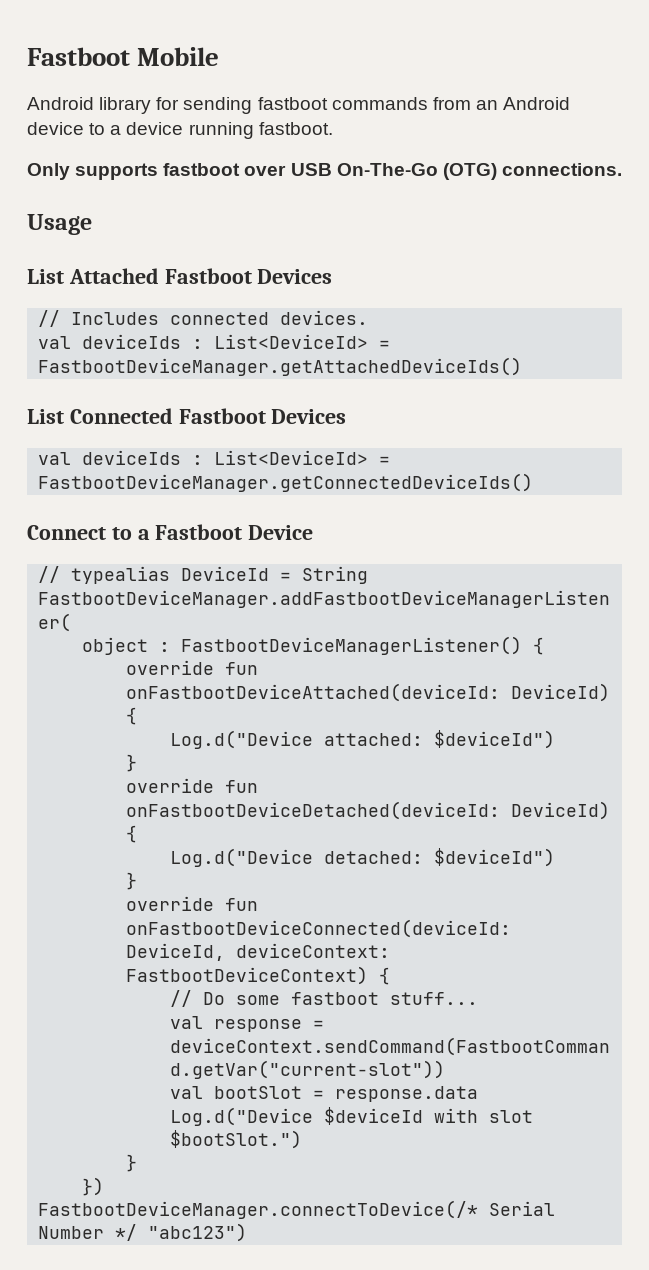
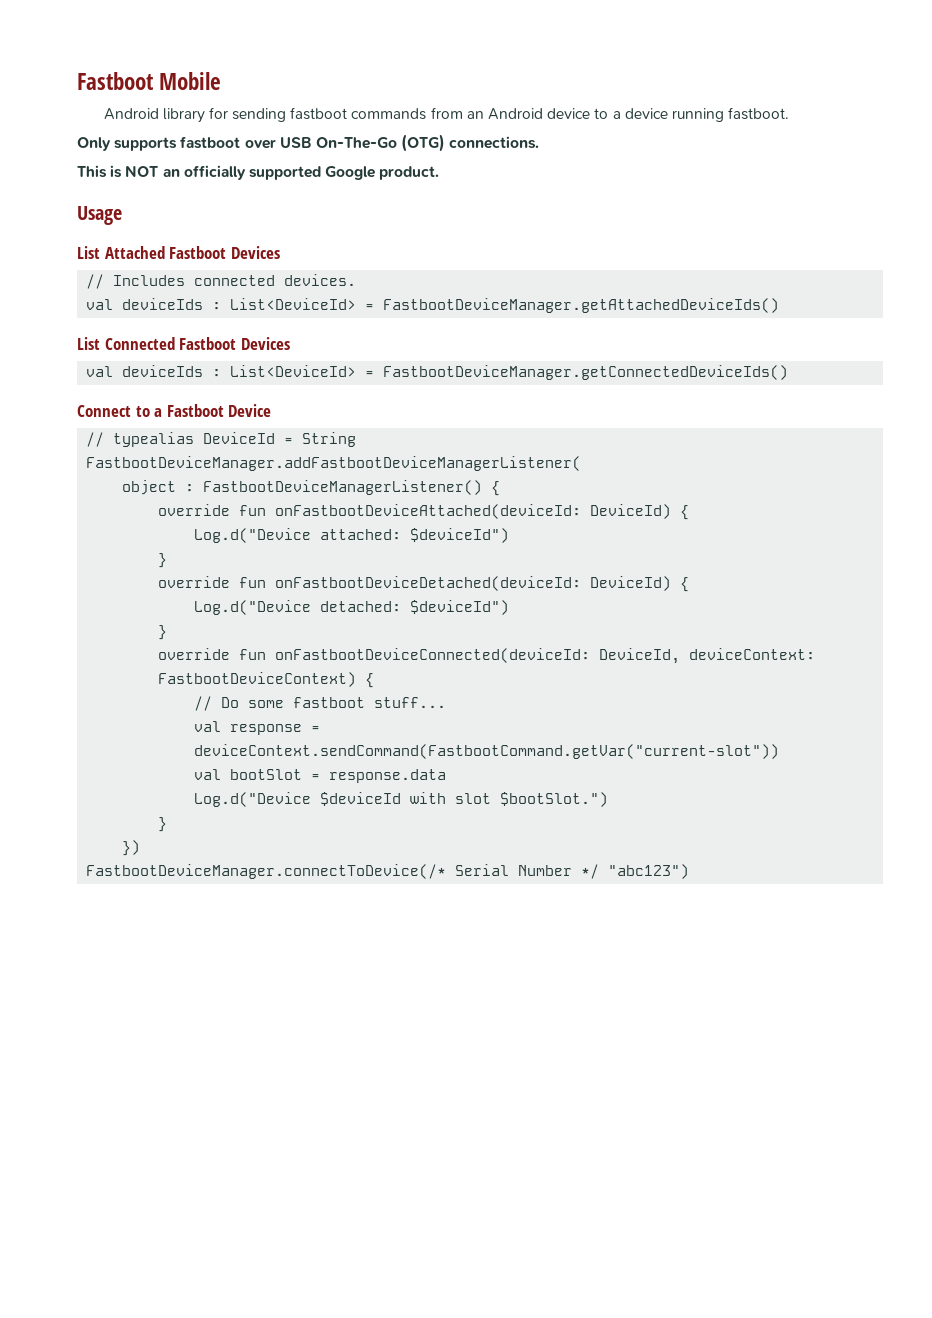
+ This is NOT an officially supported Google product.

